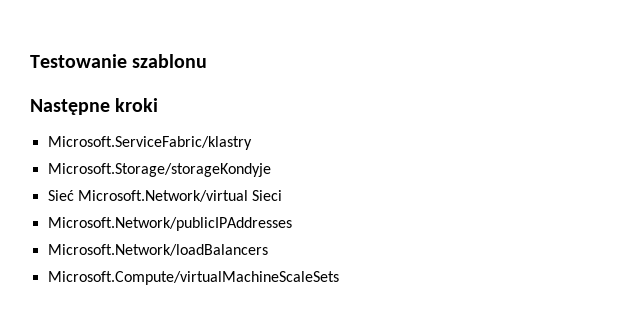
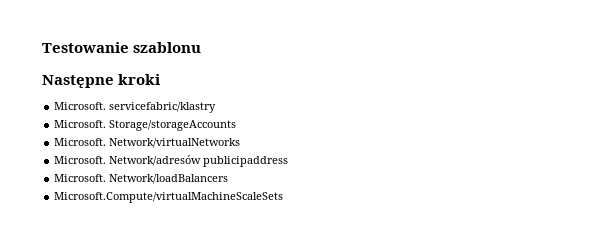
- Microsoft.ServiceFabric/klastry
- Microsoft.Storage/storageKondyje
- Sieć Microsoft.Network/virtual Sieci
- Microsoft.Network/publicIPAddresses
- Microsoft.Network/loadBalancers
+ Microsoft. servicefabric/klastry
+ Microsoft. Storage/storageAccounts
+ Microsoft. Network/virtualNetworks
+ Microsoft. Network/adresów publicipaddress
+ Microsoft. Network/loadBalancers

